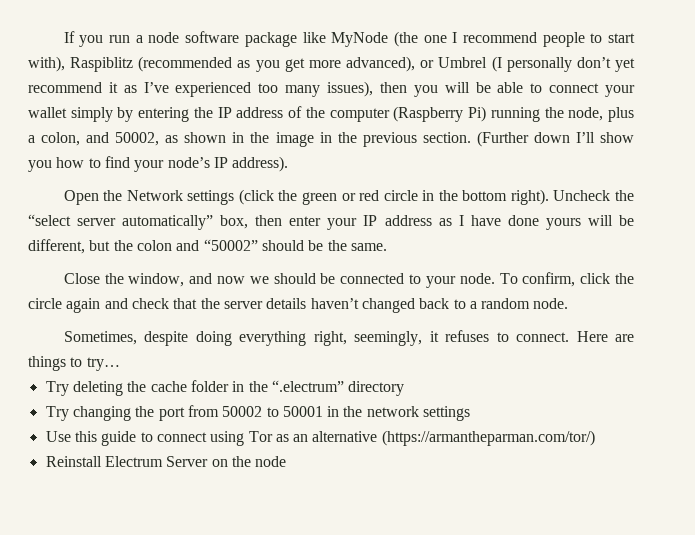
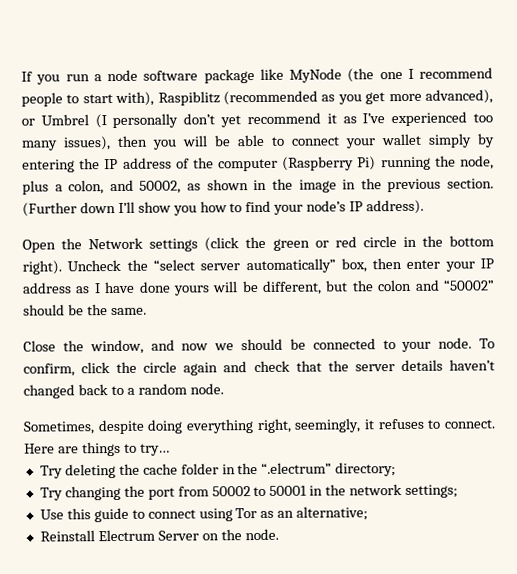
- Try deleting the cache folder in the “.electrum” directory
+ Try deleting the cache folder in the “.electrum” directory;
- Try changing the port from 50002 to 50001 in the network settings
+ Try changing the port from 50002 to 50001 in the network settings;
- Use this guide to connect using Tor as an alternative (https://armantheparman.com/tor/)
+ Use this guide to connect using Tor as an alternative;
- Reinstall Electrum Server on the node
+ Reinstall Electrum Server on the node.

